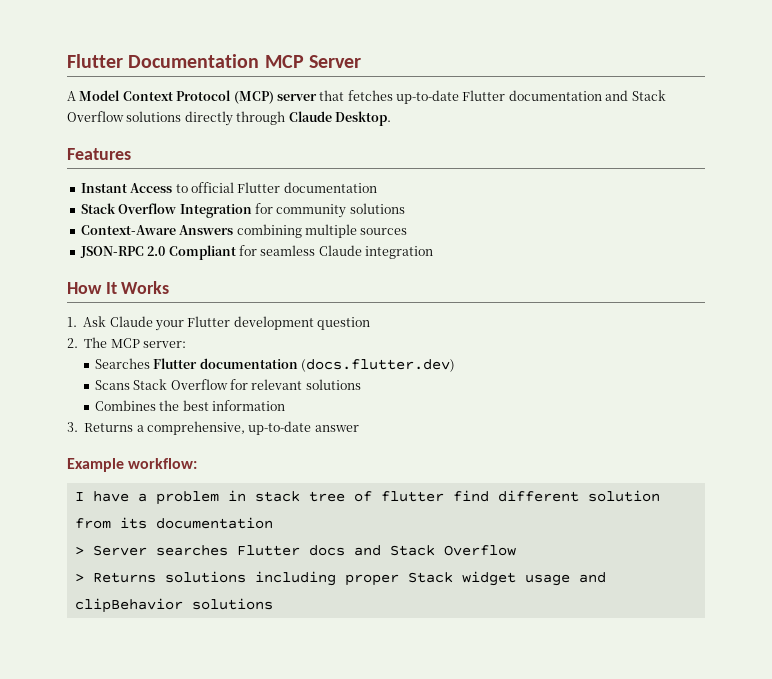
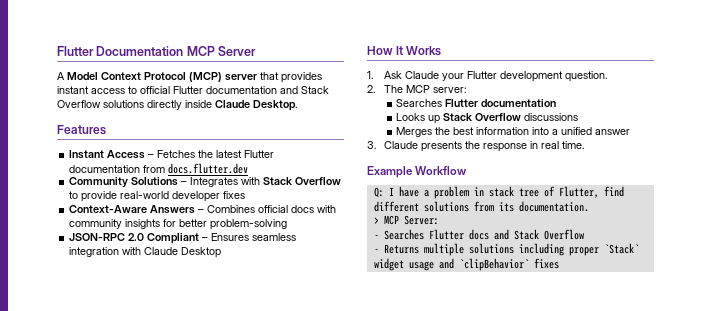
- A Model Context Protocol (MCP) server that fetches up-to-date Flutter documentation and Stack Overflow solutions directly through Claude Desktop.
+ A Model Context Protocol (MCP) server that provides instant access to official Flutter documentation and Stack Overflow solutions directly inside Claude Desktop.
- Instant Access to official Flutter documentation
- Stack Overflow Integration for community solutions
- Context-Aware Answers combining multiple sources
- JSON-RPC 2.0 Compliant for seamless Claude integration
+ Instant Access – Fetches the latest Flutter documentation from docs.flutter.dev
+ Community Solutions – Integrates with Stack Overflow to provide real-world developer fixes
+ Context-Aware Answers – Combines official docs with community insights for better problem-solving
+ JSON-RPC 2.0 Compliant – Ensures seamless integration with Claude Desktop
- 1. Ask Claude your Flutter development question
+ 1. Ask Claude your Flutter development question.
- Searches Flutter documentation (docs.flutter.dev)
- Scans Stack Overflow for relevant solutions
- Combines the best information
- 3. Returns a comprehensive, up-to-date answer
+ Searches Flutter documentation
+ Looks up Stack Overflow discussions
+ Merges the best information into a unified answer
+ 3. Claude presents the response in real time.
- Example workflow:
- I have a problem in stack tree of flutter find different solution from its documentation
- > Server searches Flutter docs and Stack Overflow
+ Example Workflow
+ Q: I have a problem in stack tree of Flutter, find different solutions from its documentation.
+ > MCP Server:
+ - Searches Flutter docs and Stack Overflow
- > Returns solutions including proper Stack widget usage and clipBehavior solutions
+ - Returns multiple solutions including proper `Stack` widget usage and `clipBehavior` fixes

